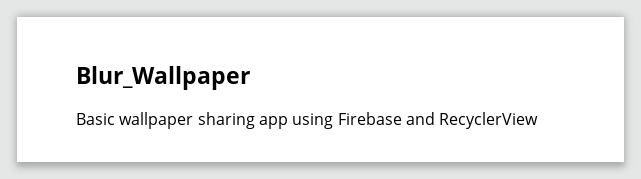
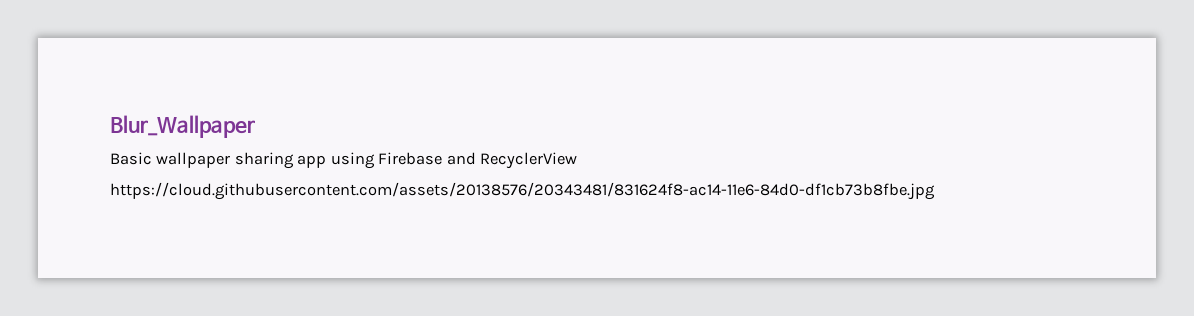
+ https://cloud.githubusercontent.com/assets/20138576/20343481/831624f8-ac14-11e6-84d0-df1cb73b8fbe.jpg

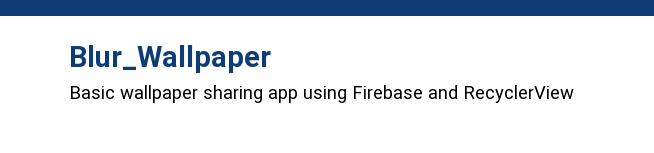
- https://cloud.githubusercontent.com/assets/20138576/20343481/831624f8-ac14-11e6-84d0-df1cb73b8fbe.jpg

